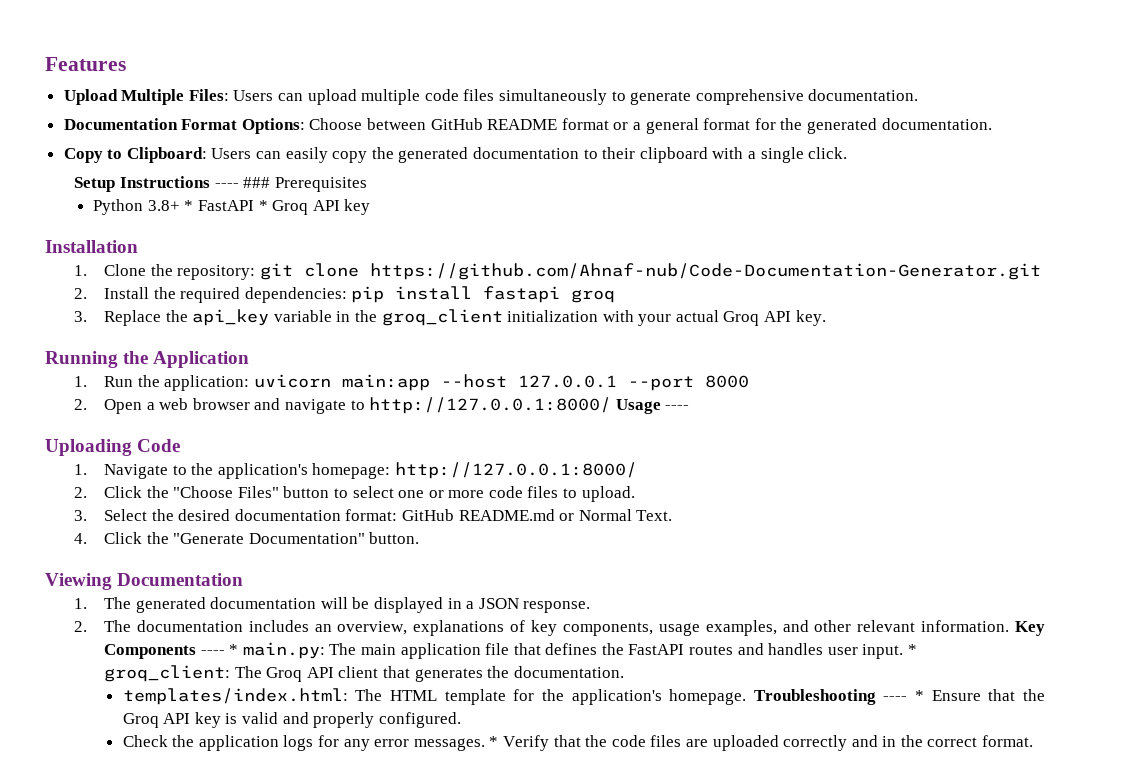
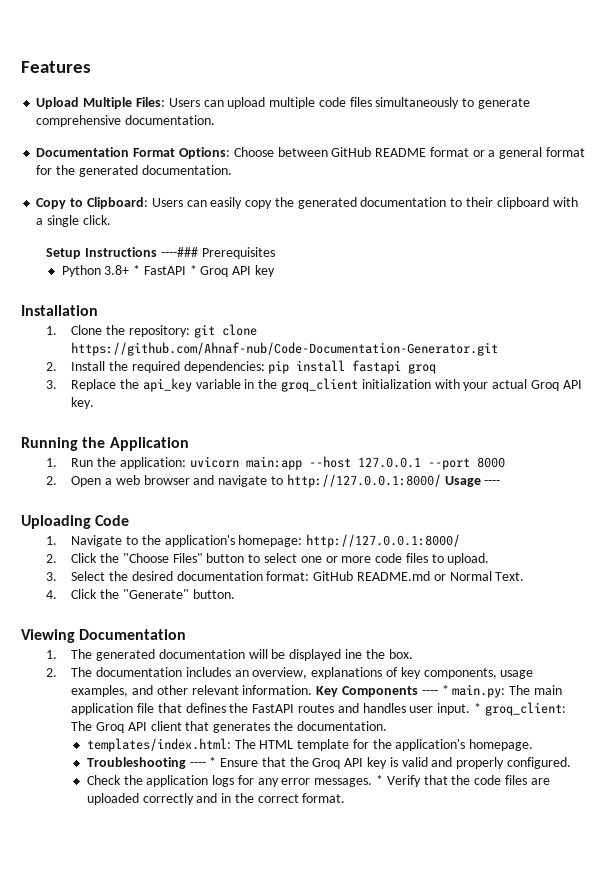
- Setup Instructions ---- ### Prerequisites
+ Setup Instructions ----### Prerequisites
- 4. Click the "Generate Documentation" button.
+ 4. Click the "Generate" button.
- 1. The generated documentation will be displayed in a JSON response.
+ 1. The generated documentation will be displayed ine the box.
- templates/index.html: The HTML template for the application's homepage. Troubleshooting ---- * Ensure that the Groq API key is valid and properly configured.
+ templates/index.html: The HTML template for the application's homepage.
+ Troubleshooting ---- * Ensure that the Groq API key is valid and properly configured.

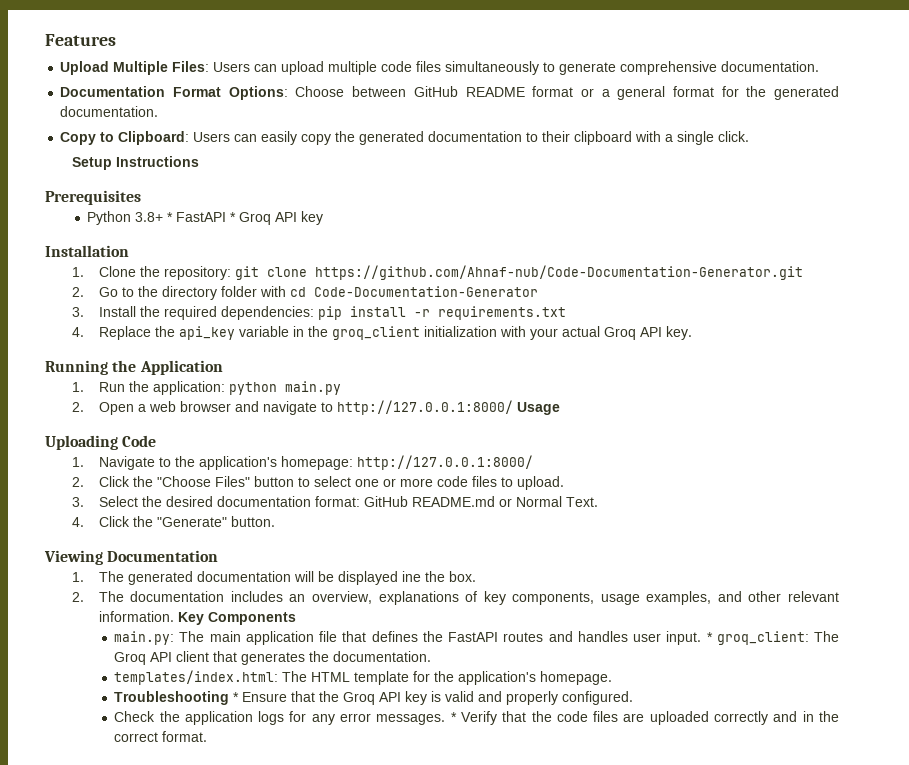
- Setup Instructions ----### Prerequisites
+ Setup Instructions
+ Prerequisites
- 2. Install the required dependencies: pip install fastapi groq
- 3. Replace the api_key variable in the groq_client initialization with your actual Groq API key.
+ 2. Go to the directory folder with cd Code-Documentation-Generator
+ 3. Install the required dependencies: pip install -r requirements.txt
+ 4. Replace the api_key variable in the groq_client initialization with your actual Groq API key.
- 1. Run the application: uvicorn main:app --host 127.0.0.1 --port 8000
+ 1. Run the application: python main.py
- 2. Open a web browser and navigate to http://127.0.0.1:8000/ Usage ----
+ 2. Open a web browser and navigate to http://127.0.0.1:8000/ Usage
- Key Components ---- * main.py: The main application file that defines the FastAPI routes and handles user input.
+ Key Components
+ main.py: The main application file that defines the FastAPI routes and handles user input.
- Troubleshooting ---- * Ensure that the Groq API key is valid and properly configured.
+ Troubleshooting * Ensure that the Groq API key is valid and properly configured.

